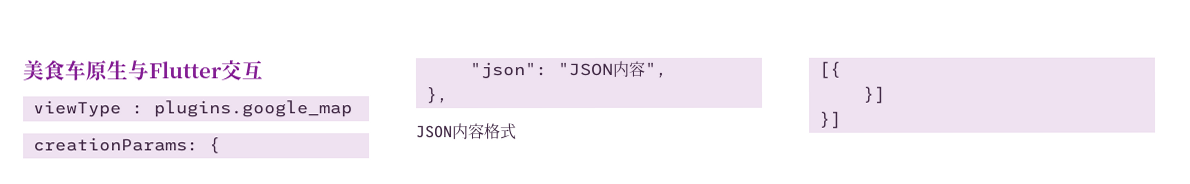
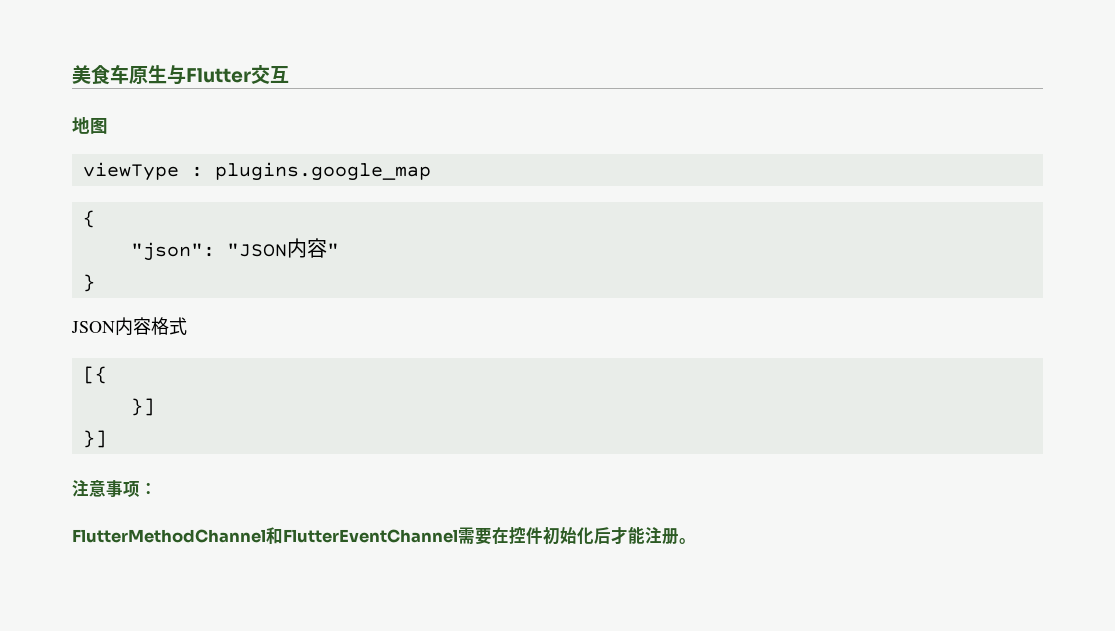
+ 地图
- creationParams: {
+ {
- "json": "JSON内容",
- },
+ "json": "JSON内容"
+ }
+ 注意事项：
+ FlutterMethodChannel和FlutterEventChannel需要在控件初始化后才能注册。

